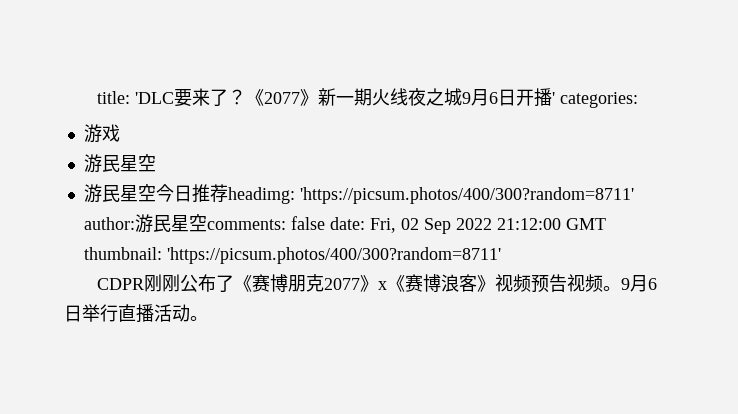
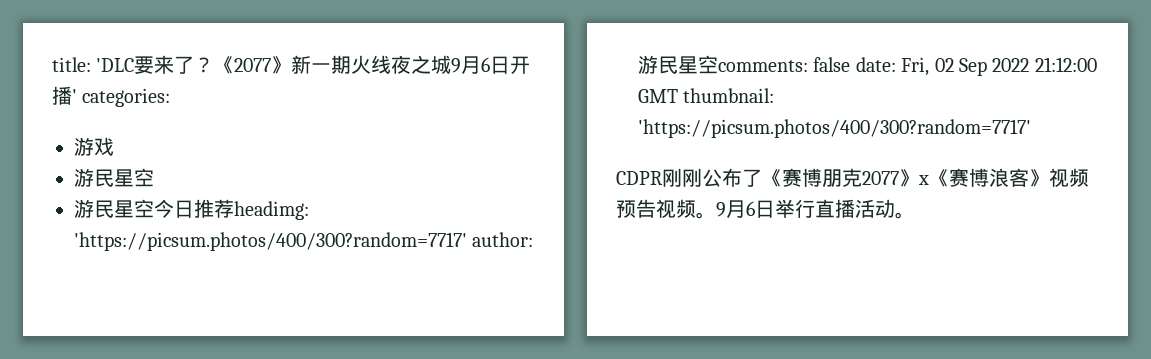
- 游民星空今日推荐headimg: 'https://picsum.photos/400/300?random=8711' author:游民星空comments: false date: Fri, 02 Sep 2022 21:12:00 GMT thumbnail: 'https://picsum.photos/400/300?random=8711'
+ 游民星空今日推荐headimg: 'https://picsum.photos/400/300?random=7717' author:游民星空comments: false date: Fri, 02 Sep 2022 21:12:00 GMT thumbnail: 'https://picsum.photos/400/300?random=7717'

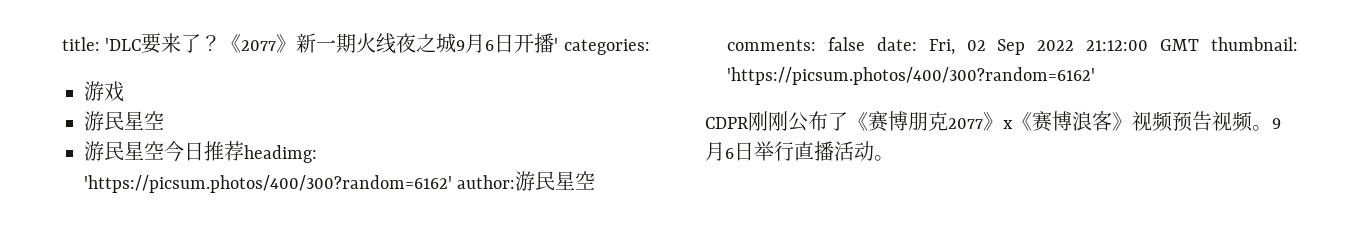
- 游民星空今日推荐headimg: 'https://picsum.photos/400/300?random=7717' author:游民星空comments: false date: Fri, 02 Sep 2022 21:12:00 GMT thumbnail: 'https://picsum.photos/400/300?random=7717'
+ 游民星空今日推荐headimg: 'https://picsum.photos/400/300?random=6162' author:游民星空comments: false date: Fri, 02 Sep 2022 21:12:00 GMT thumbnail: 'https://picsum.photos/400/300?random=6162'

